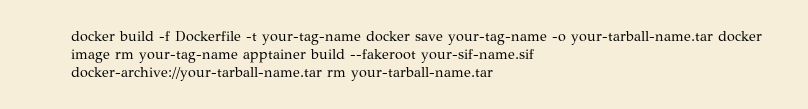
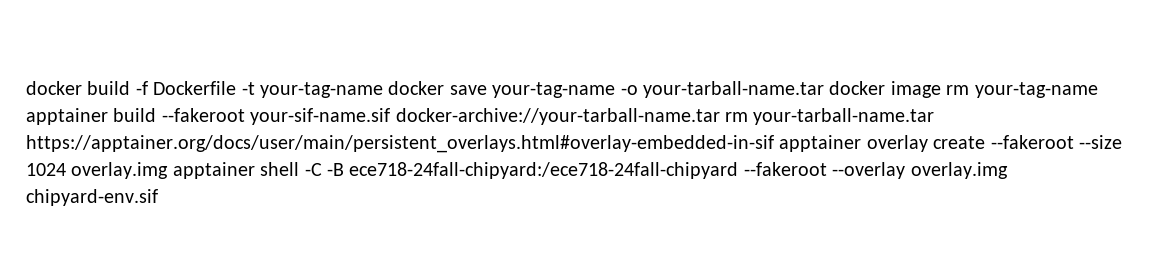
- docker build -f Dockerfile -t your-tag-name docker save your-tag-name -o your-tarball-name.tar docker image rm your-tag-name apptainer build --fakeroot your-sif-name.sif docker-archive://your-tarball-name.tar rm your-tarball-name.tar
+ docker build -f Dockerfile -t your-tag-name docker save your-tag-name -o your-tarball-name.tar docker image rm your-tag-name apptainer build --fakeroot your-sif-name.sif docker-archive://your-tarball-name.tar rm your-tarball-name.tar https://apptainer.org/docs/user/main/persistent_overlays.html#overlay-embedded-in-sif apptainer overlay create --fakeroot --size 1024 overlay.img apptainer shell -C -B ece718-24fall-chipyard:/ece718-24fall-chipyard --fakeroot --overlay overlay.img chipyard-env.sif

